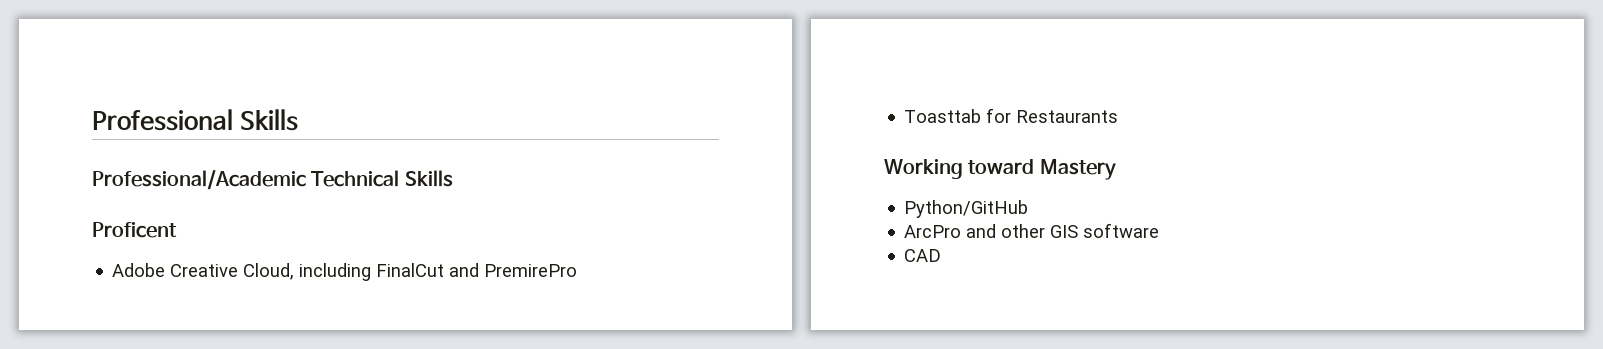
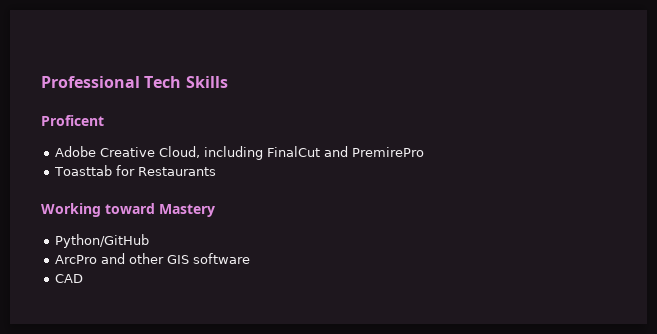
- Professional Skills
- Professional/Academic Technical Skills
+ Professional Tech Skills

